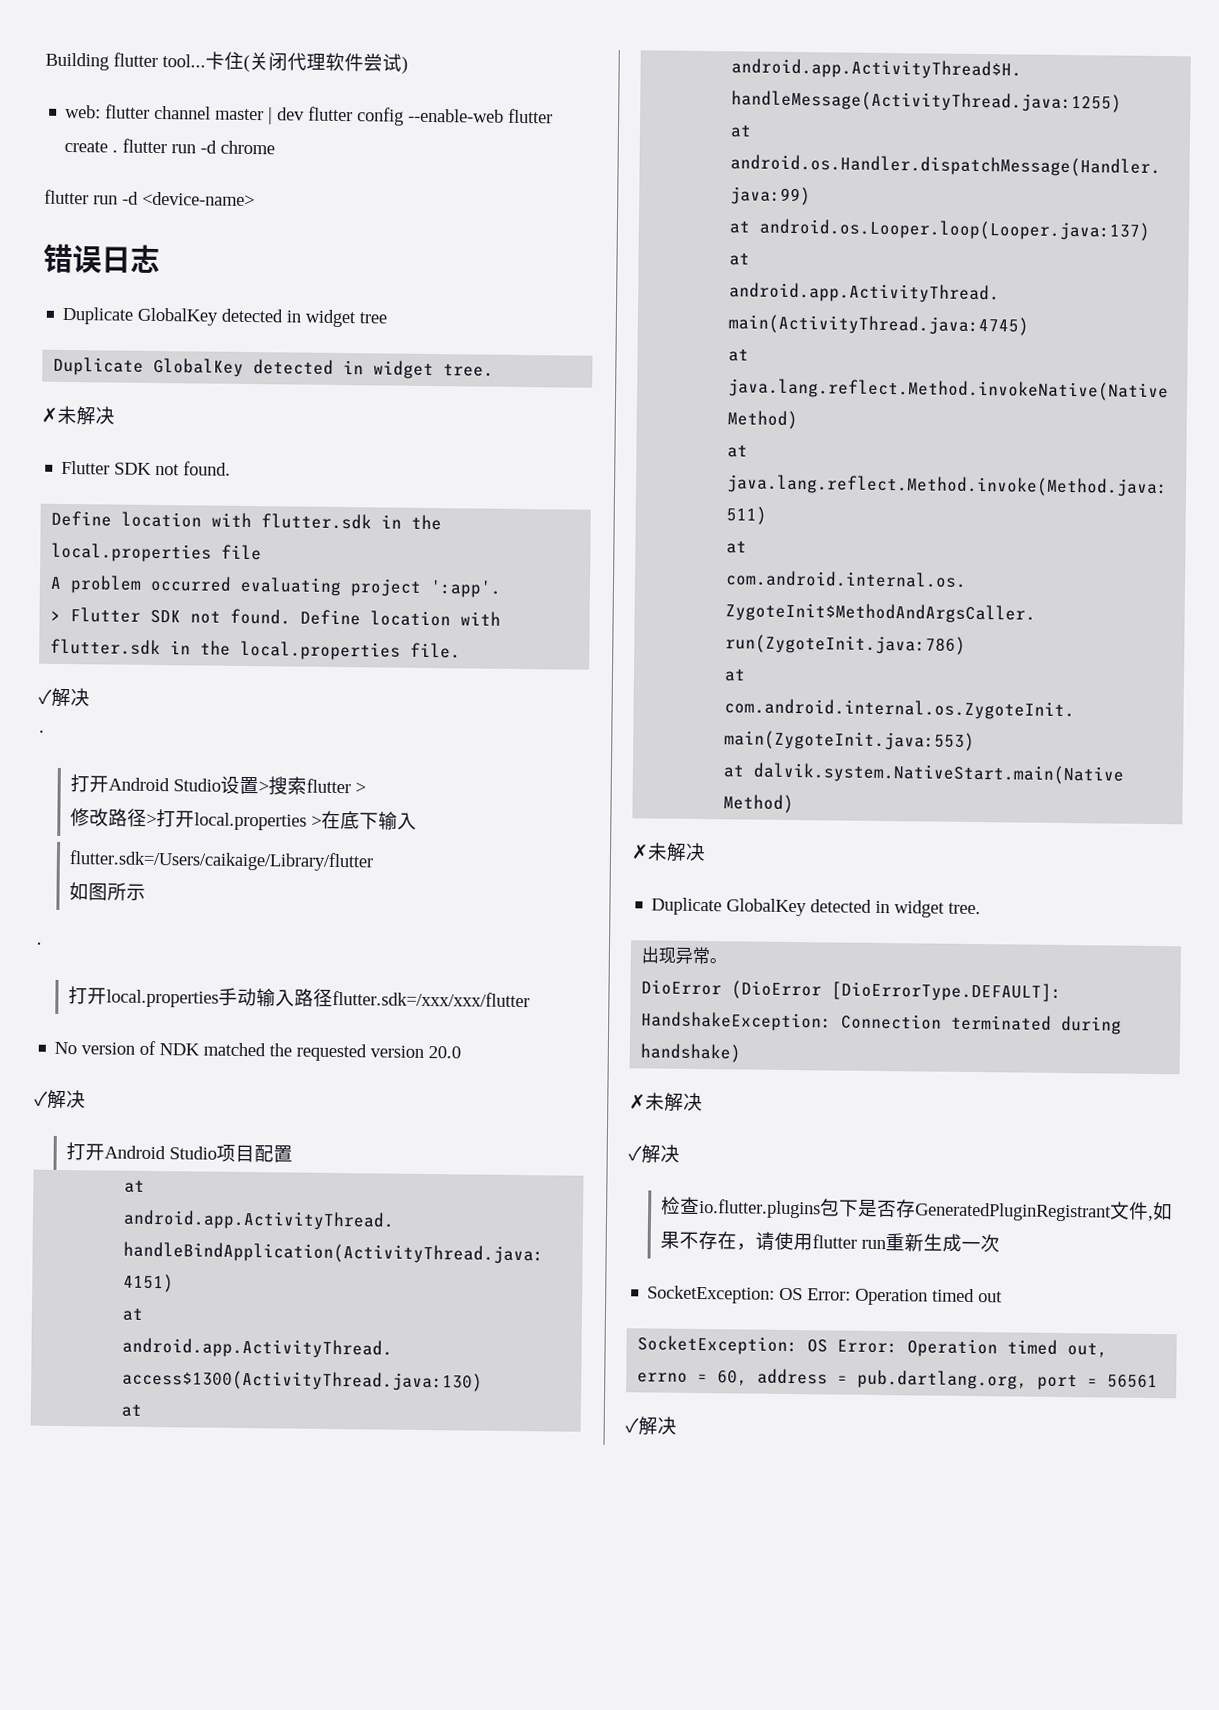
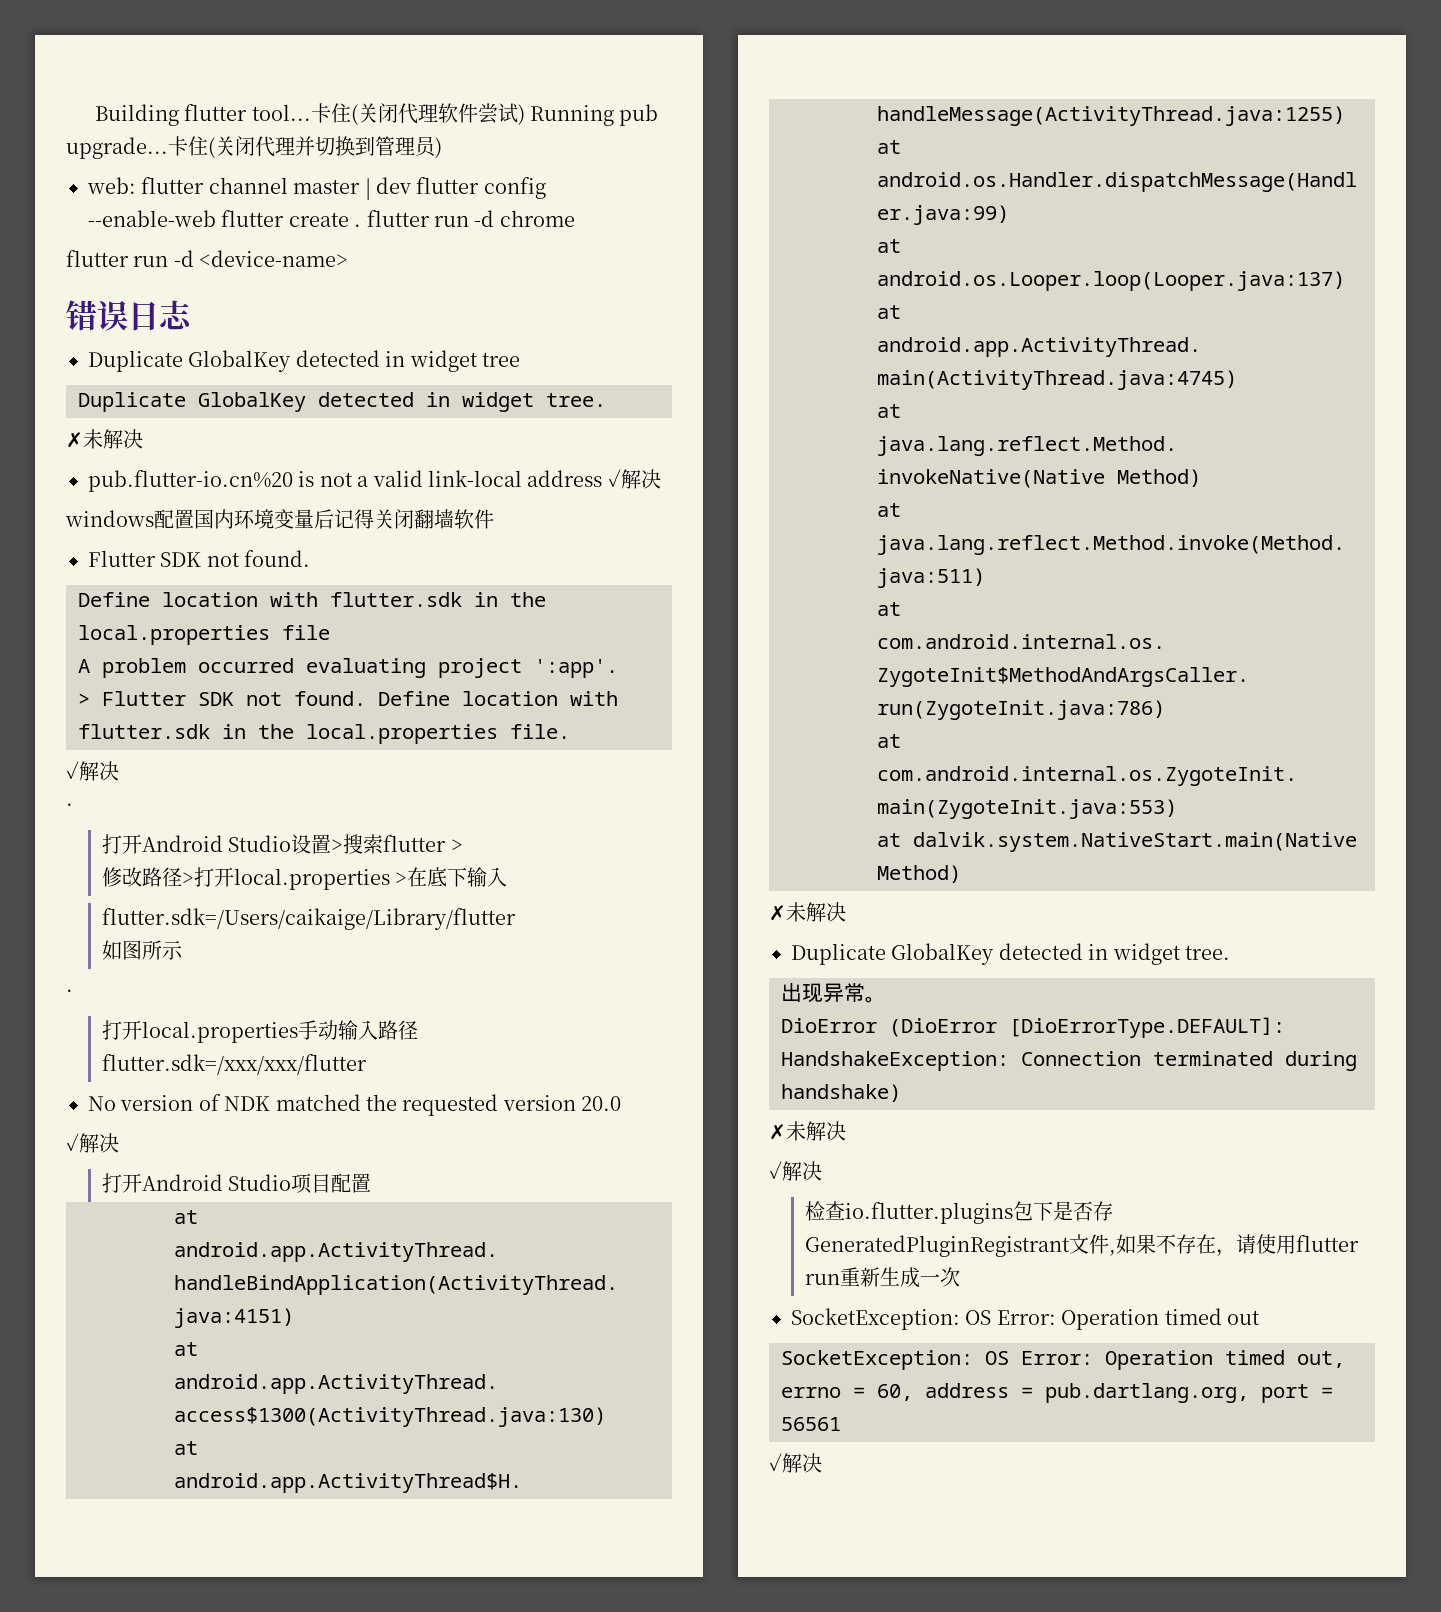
- 卡住(关闭代理软件尝试)
+ 卡住(关闭代理软件尝试) Running pub upgrade...卡住(关闭代理并切换到管理员)
+ pub.flutter-io.cn%20 is not a valid link-local address ✓解决
+ windows配置国内环境变量后记得关闭翻墙软件

